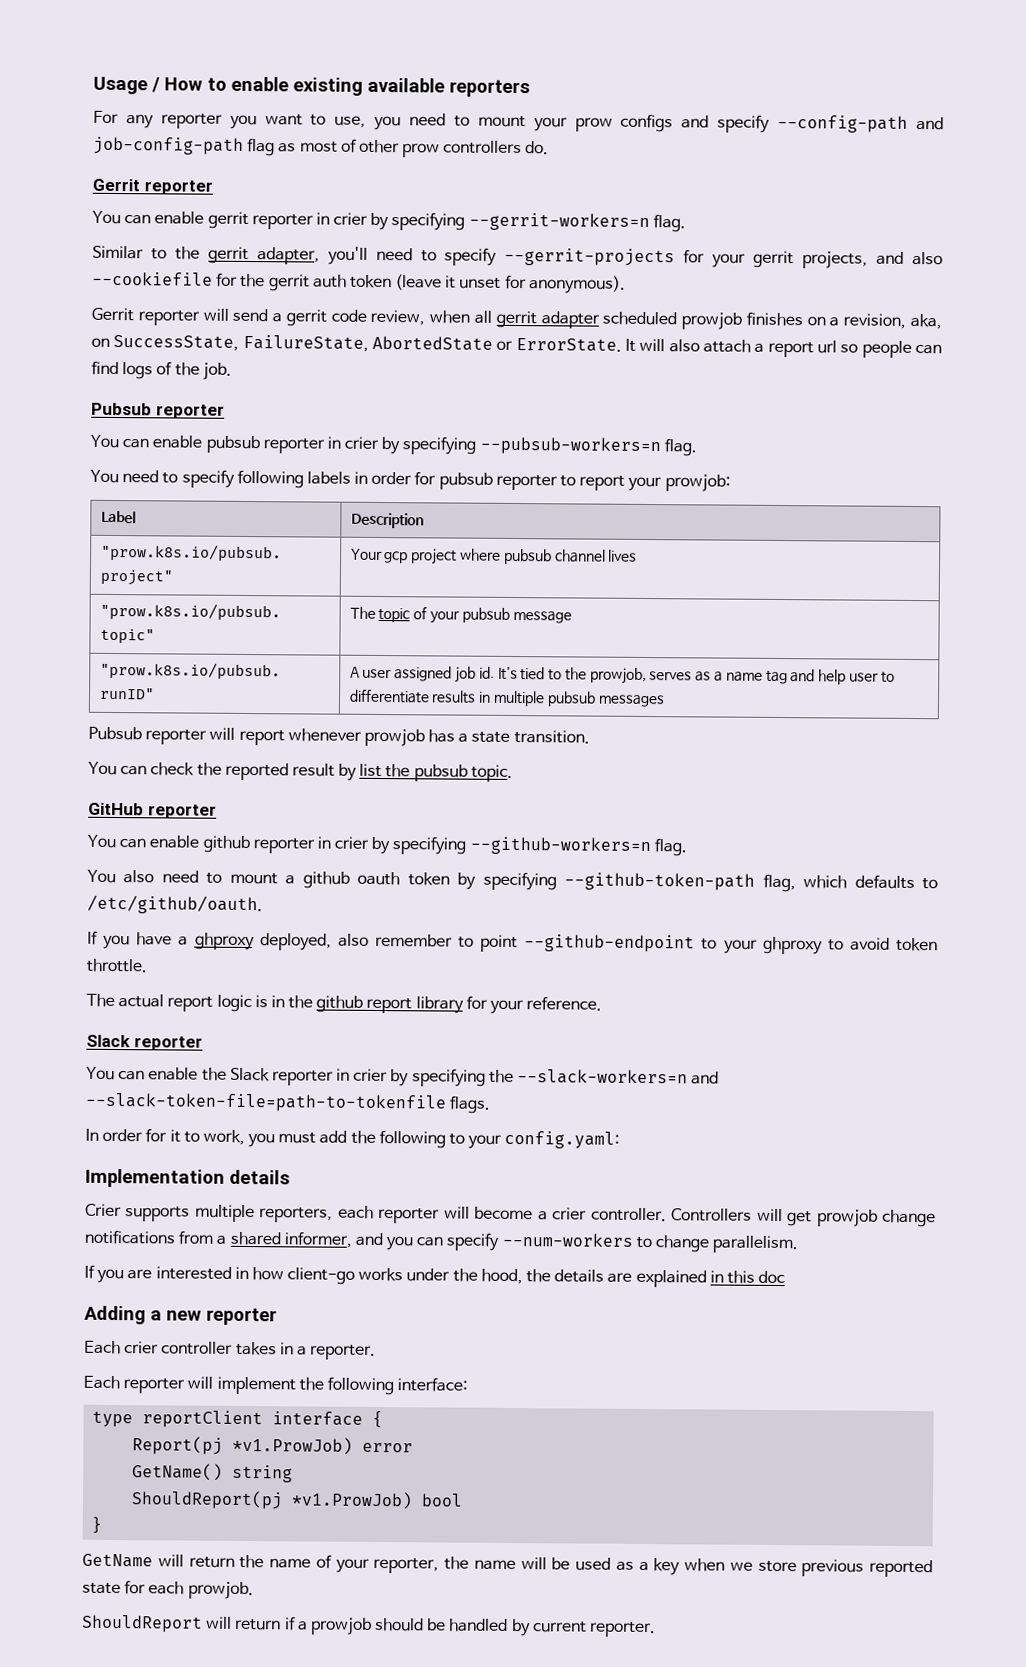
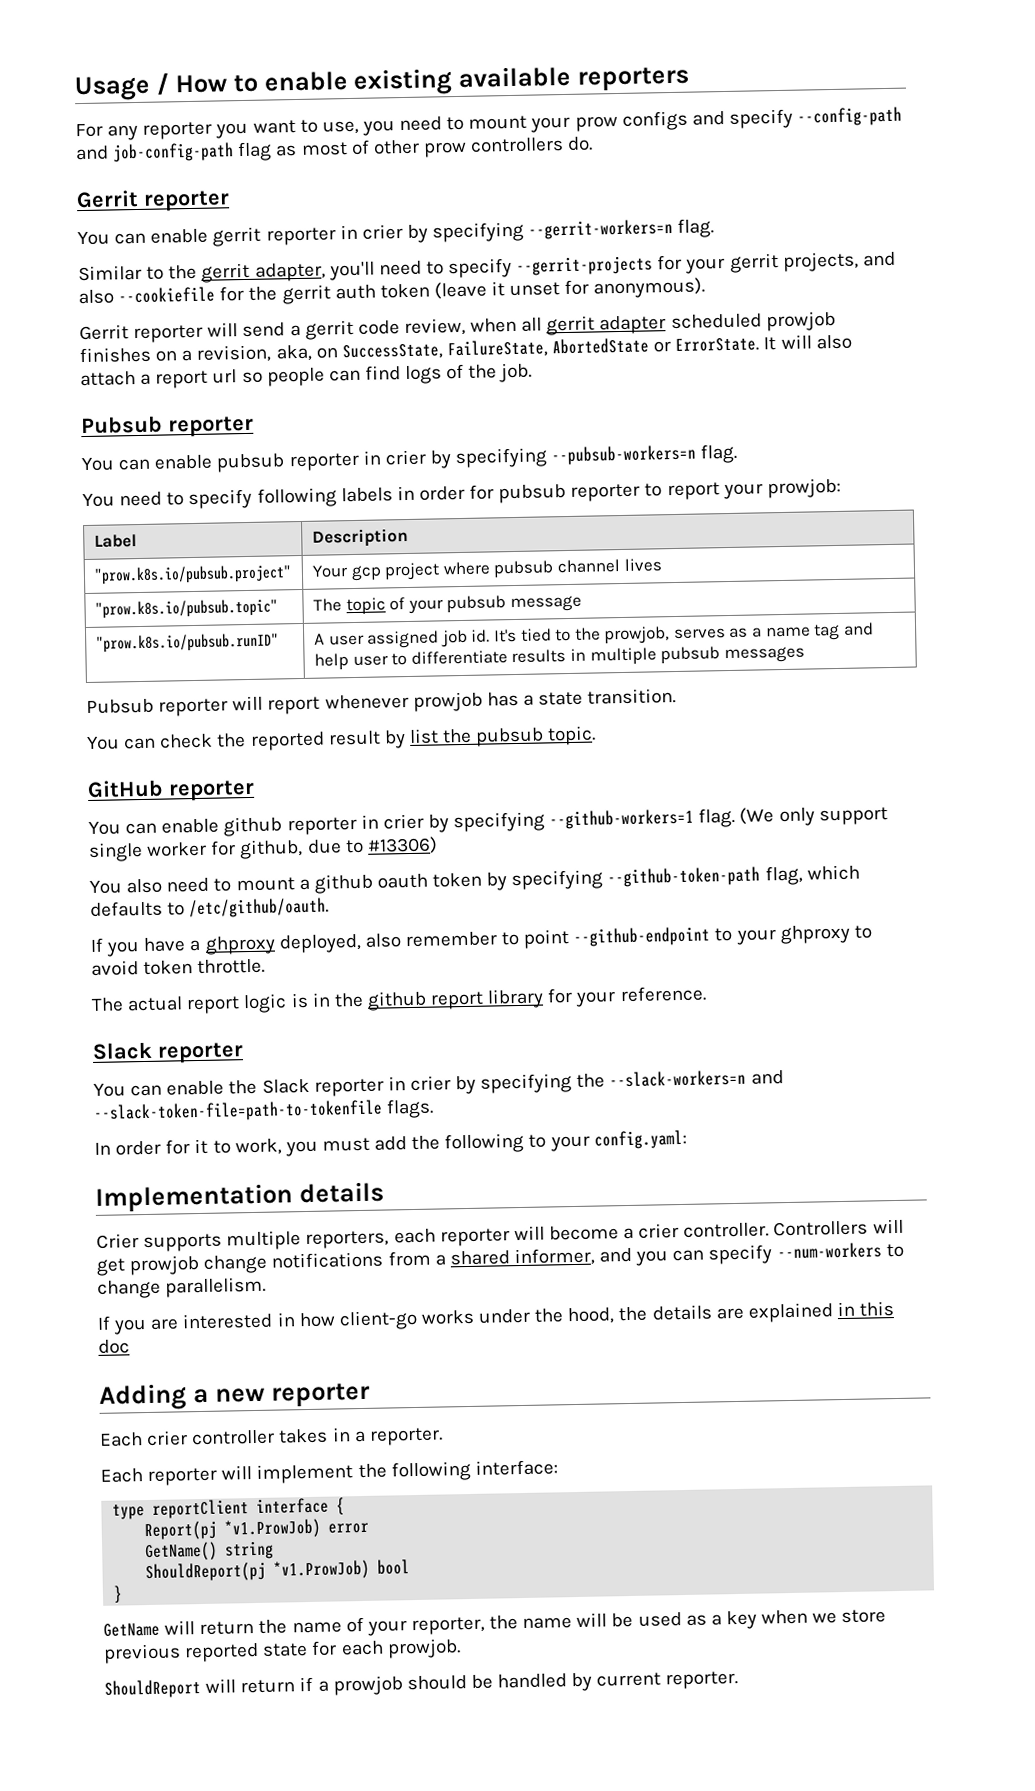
- You can enable github reporter in crier by specifying --github-workers=n flag.
+ You can enable github reporter in crier by specifying --github-workers=1 flag. (We only support single worker for github, due to #13306)

